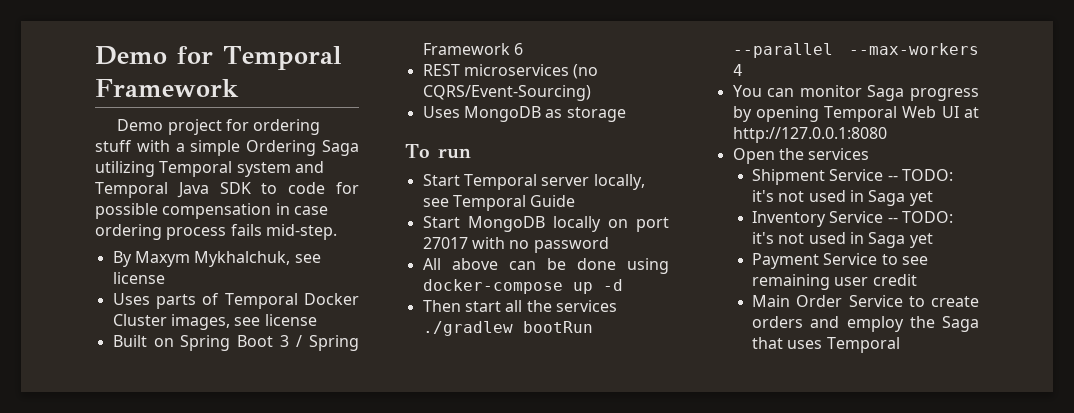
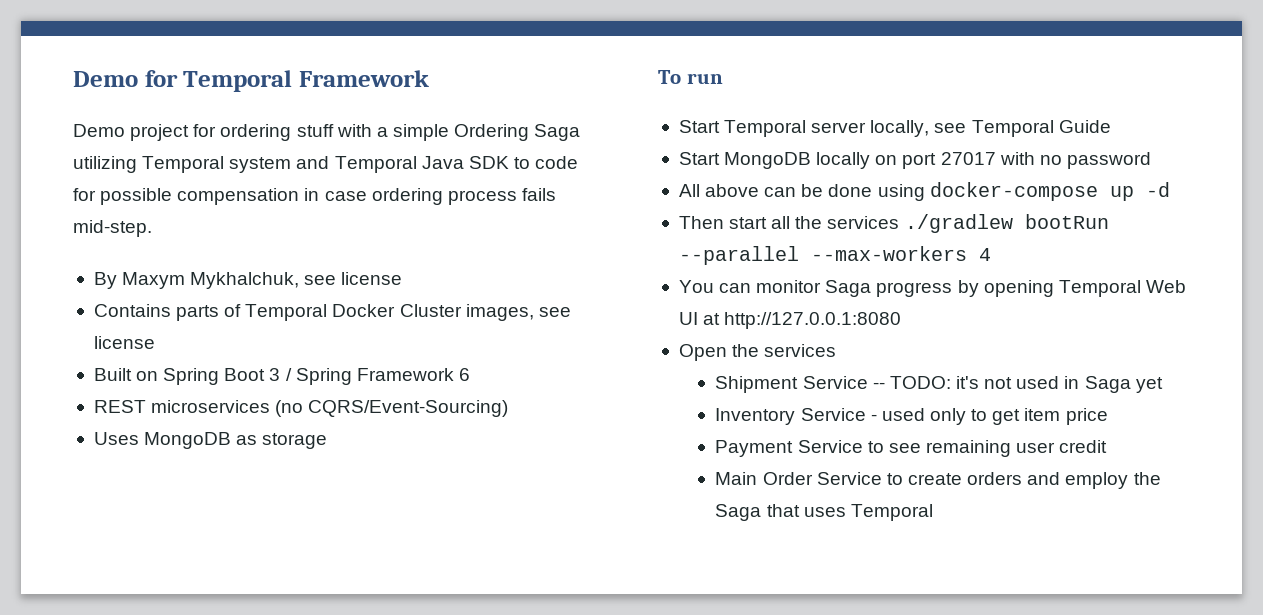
- Uses parts of Temporal Docker Cluster images, see license
+ Contains parts of Temporal Docker Cluster images, see license
- Inventory Service -- TODO: it's not used in Saga yet
+ Inventory Service - used only to get item price

